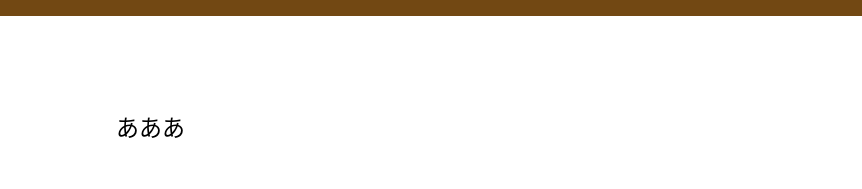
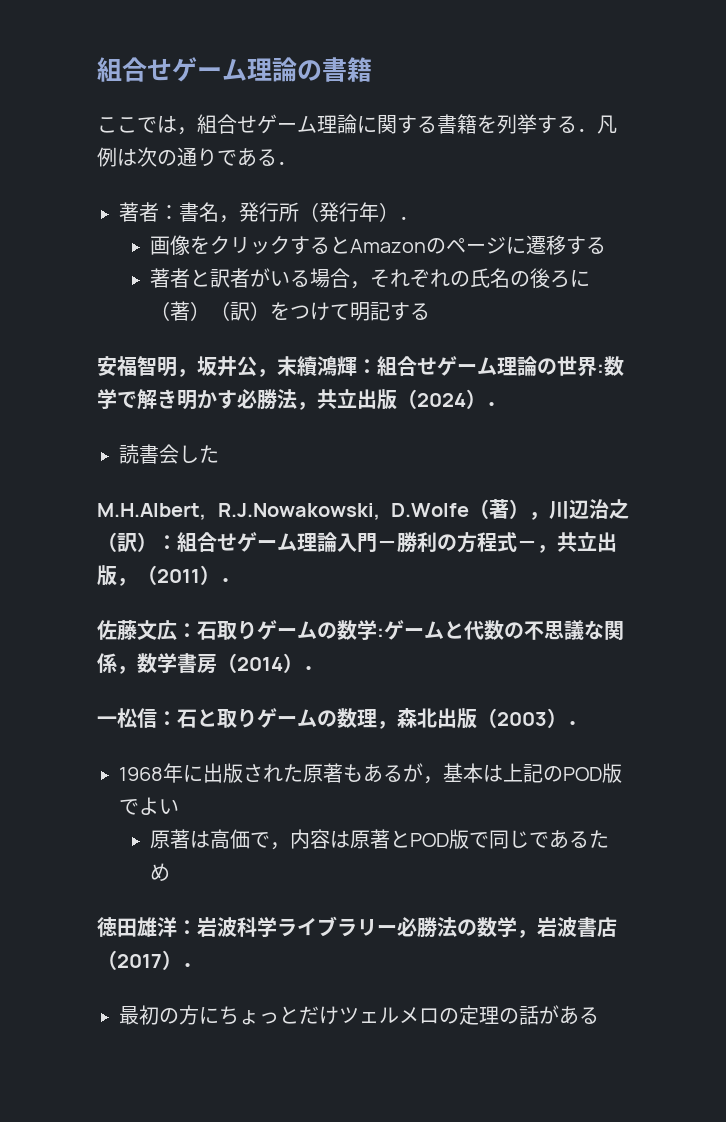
- あああ
+ 組合せゲーム理論の書籍
+ ここでは，組合せゲーム理論に関する書籍を列挙する．凡例は次の通りである．
+ 著者：書名，発行所（発行年）．
+ 画像をクリックするとAmazonのページに遷移する
+ 著者と訳者がいる場合，それぞれの氏名の後ろに（著）（訳）をつけて明記する
+ 安福智明，坂井公，末續鴻輝：組合せゲーム理論の世界:数学で解き明かす必勝法，共立出版（2024）．
+ 読書会した
+ M.H.Albert, R.J.Nowakowski, D.Wolfe（著），川辺治之（訳）：組合せゲーム理論入門－勝利の方程式－，共立出版，（2011）．
+ 佐藤文広：石取りゲームの数学:ゲームと代数の不思議な関係，数学書房（2014）．
+ 一松信：石と取りゲームの数理，森北出版（2003）．
+ 1968年に出版された原著もあるが，基本は上記のPOD版でよい
+ 原著は高価で，内容は原著とPOD版で同じであるため
+ 徳田雄洋：岩波科学ライブラリー必勝法の数学，岩波書店（2017）．
+ 最初の方にちょっとだけツェルメロの定理の話がある

